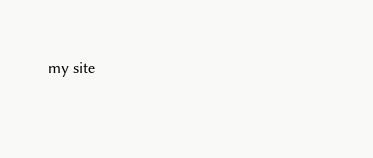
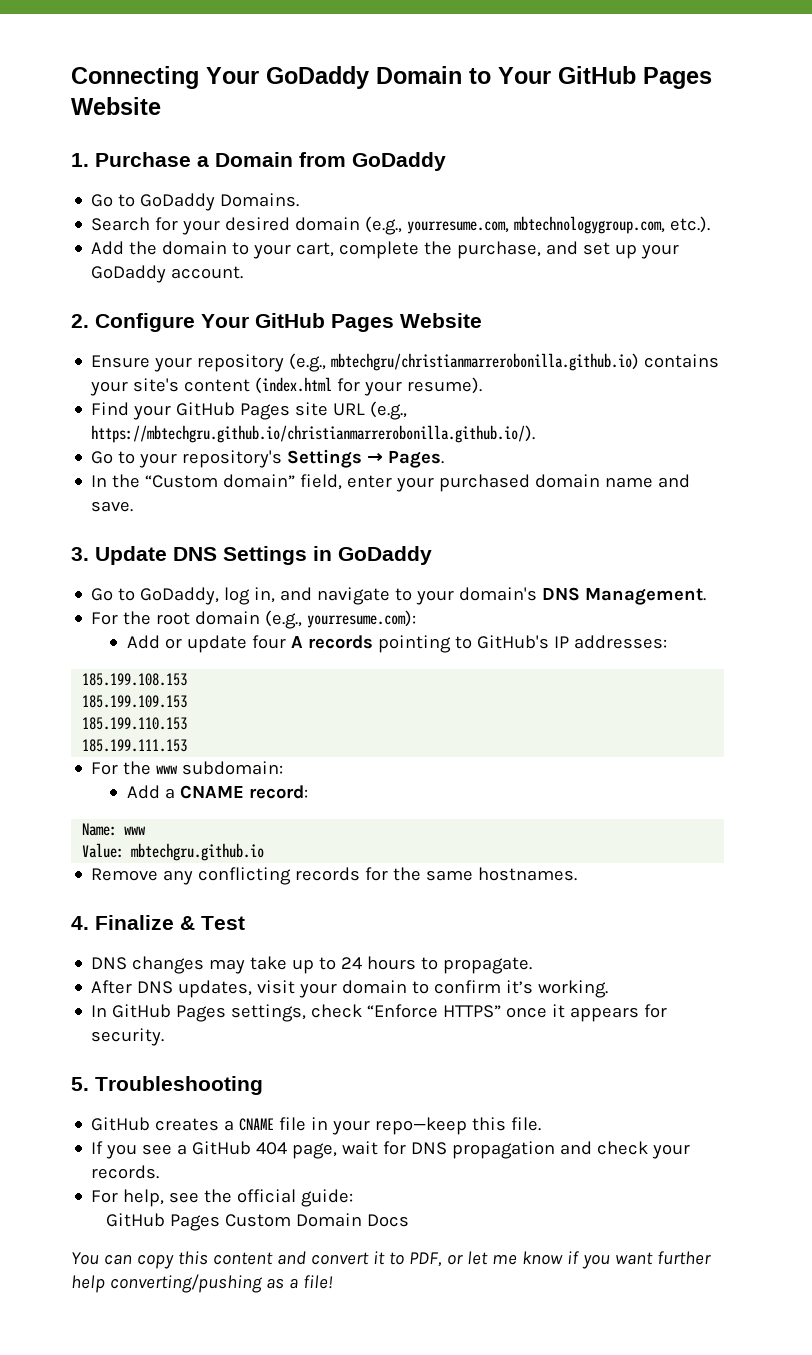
- my site
+ Connecting Your GoDaddy Domain to Your GitHub Pages Website
+ 1. Purchase a Domain from GoDaddy
+ Go to GoDaddy Domains.
+ Search for your desired domain (e.g., yourresume.com, mbtechnologygroup.com, etc.).
+ Add the domain to your cart, complete the purchase, and set up your GoDaddy account.
+ 2. Configure Your GitHub Pages Website
+ Ensure your repository (e.g., mbtechgru/christianmarrerobonilla.github.io) contains your site's content (index.html for your resume).
+ Find your GitHub Pages site URL (e.g., https://mbtechgru.github.io/christianmarrerobonilla.github.io/).
+ Go to your repository's Settings → Pages.
+ In the “Custom domain” field, enter your purchased domain name and save.
+ 3. Update DNS Settings in GoDaddy
+ Go to GoDaddy, log in, and navigate to your domain's DNS Management.
+ For the root domain (e.g., yourresume.com):
+ Add or update four A records pointing to GitHub's IP addresses:
+ 185.199.108.153
+ 185.199.109.153
+ 185.199.110.153
+ 185.199.111.153
+ For the www subdomain:
+ Add a CNAME record:
+ Name: www
+ Value: mbtechgru.github.io
+ Remove any conflicting records for the same hostnames.
+ 4. Finalize & Test
+ DNS changes may take up to 24 hours to propagate.
+ After DNS updates, visit your domain to confirm it’s working.
+ In GitHub Pages settings, check “Enforce HTTPS” once it appears for security.
+ 5. Troubleshooting
+ GitHub creates a CNAME file in your repo—keep this file.
+ If you see a GitHub 404 page, wait for DNS propagation and check your records.
+ For help, see the official guide:
+ GitHub Pages Custom Domain Docs
+ You can copy this content and convert it to PDF, or let me know if you want further help converting/pushing as a file!

